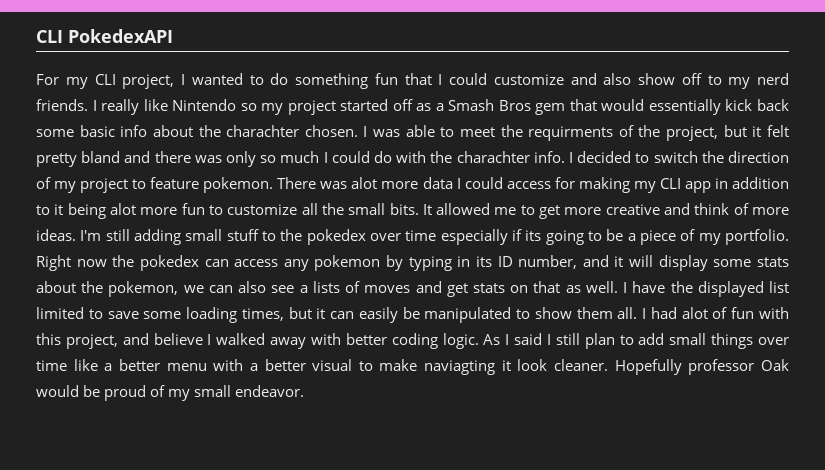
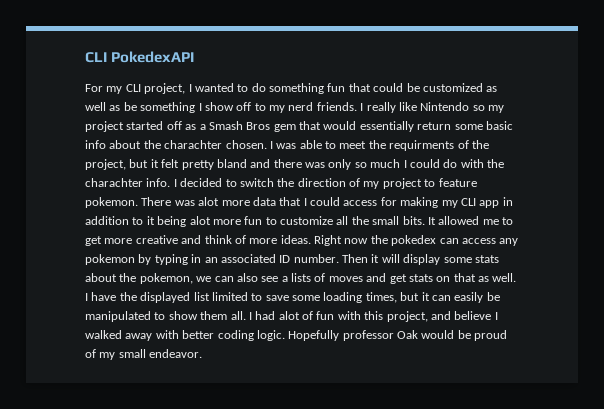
- For my CLI project, I wanted to do something fun that I could customize and also show off to my nerd friends.
+ For my CLI project, I wanted to do something fun that could be customized as well as be something I show off to my nerd friends.
- I really like Nintendo so my project started off as a Smash Bros gem that would essentially kick back some basic info about the charachter chosen.
+ I really like Nintendo so my project started off as a Smash Bros gem that would essentially return some basic info about the charachter chosen.
- There was alot more data I could access for making my CLI app in addition to it being alot more fun to customize all the small bits.
+ There was alot more data that I could access for making my CLI app in addition to it being alot more fun to customize all the small bits.
- I'm still adding small stuff to the pokedex over time especially if its going to be a piece of my portfolio.
- Right now the pokedex can access any pokemon by typing in its ID number, and it will display some stats about the pokemon, we can also see a lists of moves and get stats on that as well.
+ Right now the pokedex can access any pokemon by typing in an associated ID number. Then it will display some stats about the pokemon, we can also see a lists of moves and get stats on that as well.
- As I said I still plan to add small things over time like a better menu with a better visual to make naviagting it look cleaner.

